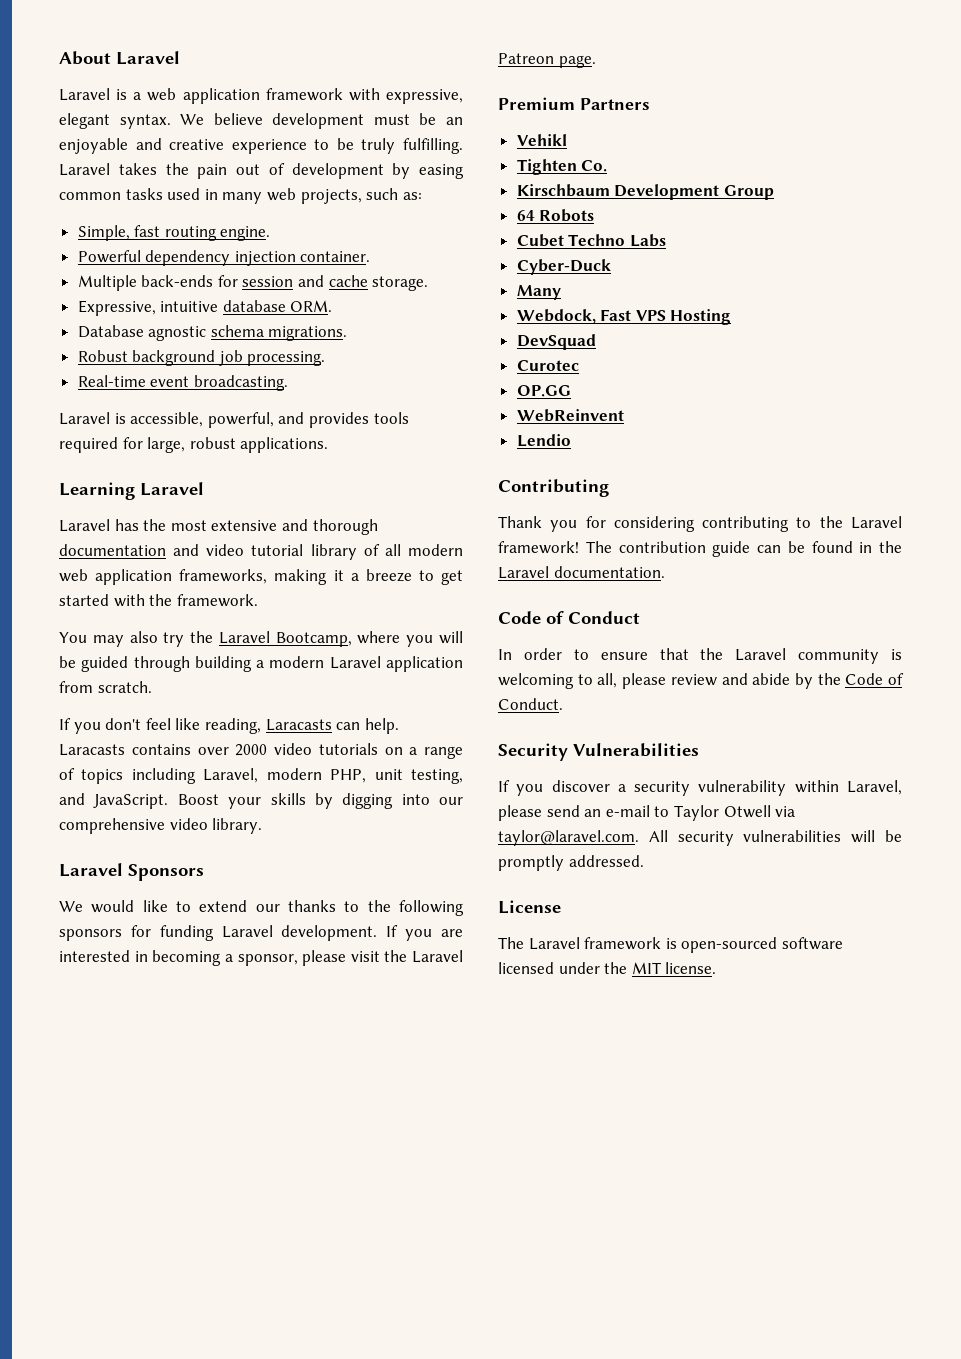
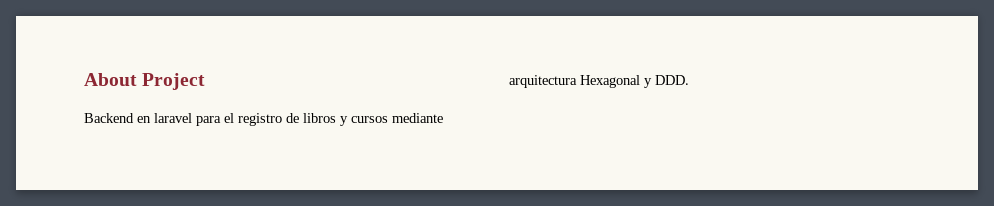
- About Laravel
- Laravel is a web application framework with expressive, elegant syntax. We believe development must be an enjoyable and creative experience to be truly fulfilling. Laravel takes the pain out of development by easing common tasks used in many web projects, such as:
- Simple, fast routing engine.
- Powerful dependency injection container.
- Multiple back-ends for session and cache storage.
- Expressive, intuitive database ORM.
- Database agnostic schema migrations.
- Robust background job processing.
- Real-time event broadcasting.
- Laravel is accessible, powerful, and provides tools required for large, robust applications.
- Learning Laravel
- Laravel has the most extensive and thorough documentation and video tutorial library of all modern web application frameworks, making it a breeze to get started with the framework.
- You may also try the Laravel Bootcamp, where you will be guided through building a modern Laravel application from scratch.
- If you don't feel like reading, Laracasts can help. Laracasts contains over 2000 video tutorials on a range of topics including Laravel, modern PHP, unit testing, and JavaScript. Boost your skills by digging into our comprehensive video library.
- Laravel Sponsors
- We would like to extend our thanks to the following sponsors for funding Laravel development. If you are interested in becoming a sponsor, please visit the Laravel Patreon page.
- Premium Partners
- Vehikl
- Tighten Co.
- Kirschbaum Development Group
- 64 Robots
- Cubet Techno Labs
- Cyber-Duck
- Many
- Webdock, Fast VPS Hosting
- DevSquad
- Curotec
- OP.GG
- WebReinvent
- Lendio
- Contributing
- Thank you for considering contributing to the Laravel framework! The contribution guide can be found in the Laravel documentation.
- Code of Conduct
- In order to ensure that the Laravel community is welcoming to all, please review and abide by the Code of Conduct.
- Security Vulnerabilities
- If you discover a security vulnerability within Laravel, please send an e-mail to Taylor Otwell via taylor@laravel.com. All security vulnerabilities will be promptly addressed.
- License
- The Laravel framework is open-sourced software licensed under the MIT license.
+ About Project
+ Backend en laravel para el registro de libros y cursos mediante arquitectura Hexagonal y DDD.

